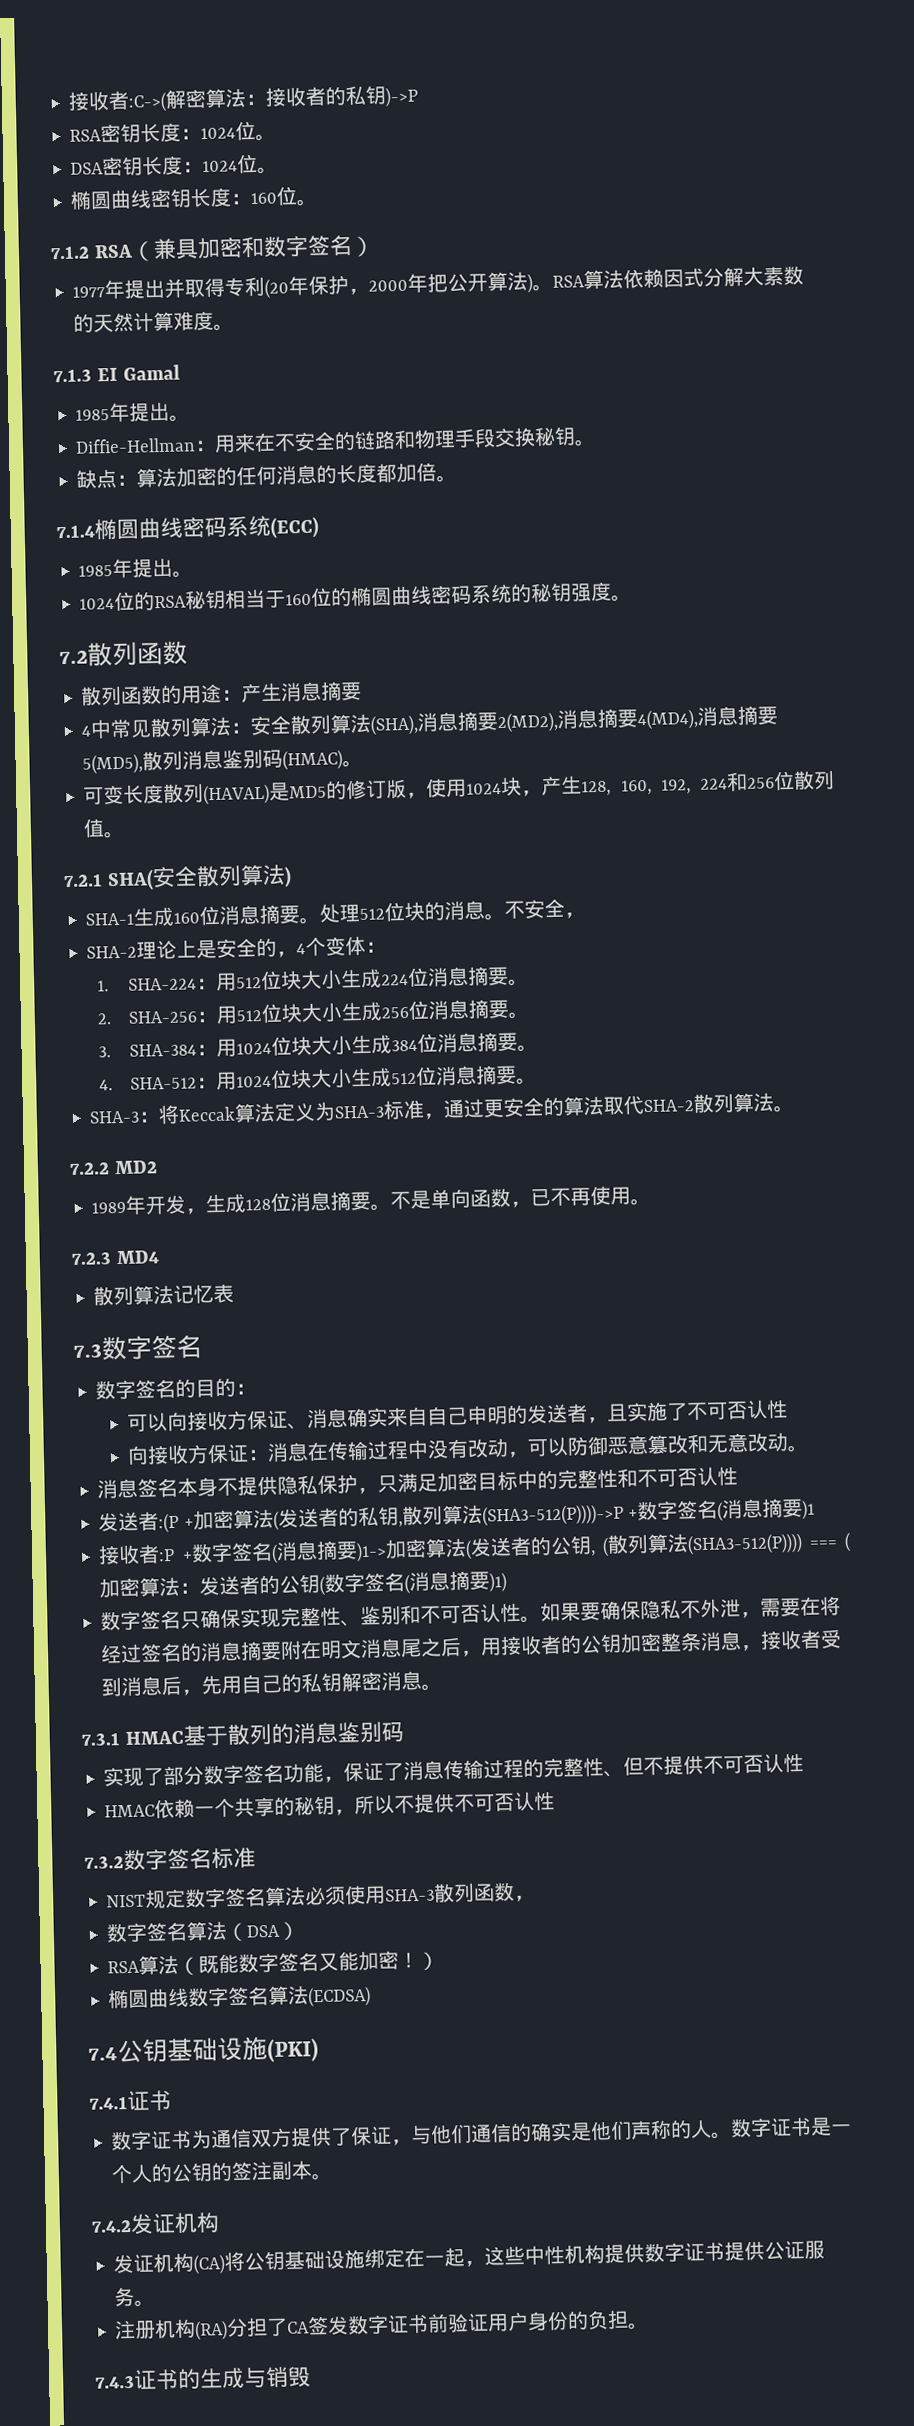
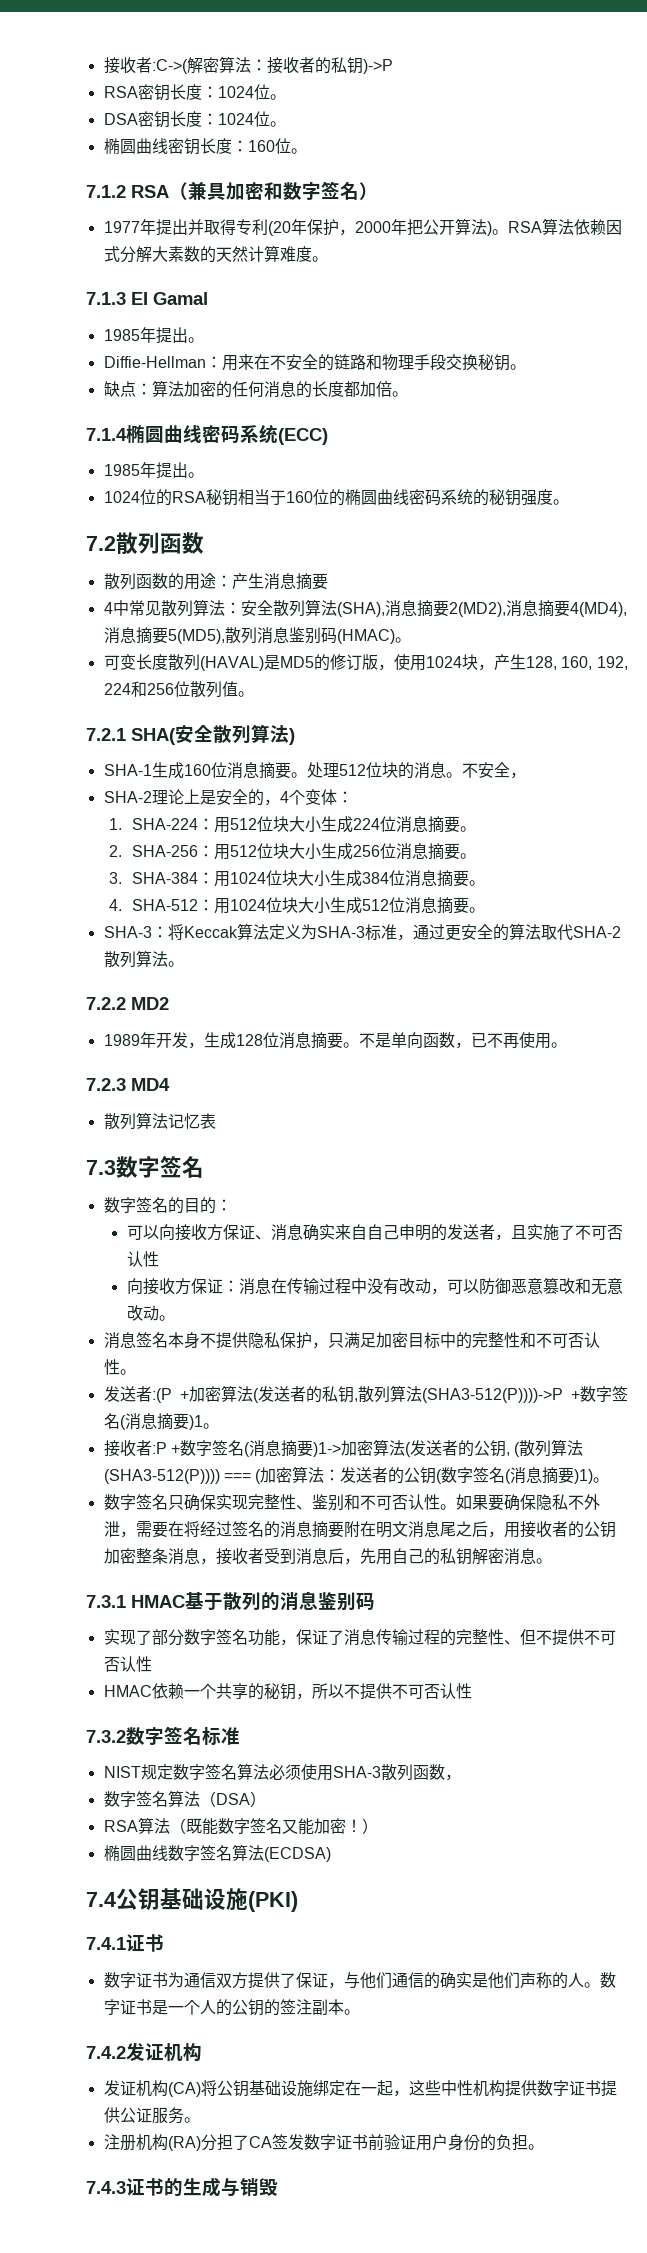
- 消息签名本身不提供隐私保护，只满足加密目标中的完整性和不可否认性
+ 消息签名本身不提供隐私保护，只满足加密目标中的完整性和不可否认性。
- 发送者:(P +加密算法(发送者的私钥,散列算法(SHA3-512(P))))->P +数字签名(消息摘要)1
+ 发送者:(P +加密算法(发送者的私钥,散列算法(SHA3-512(P))))->P +数字签名(消息摘要)1。
- 接收者:P +数字签名(消息摘要)1->加密算法(发送者的公钥, (散列算法(SHA3-512(P)))) === (加密算法：发送者的公钥(数字签名(消息摘要)1)
+ 接收者:P +数字签名(消息摘要)1->加密算法(发送者的公钥, (散列算法(SHA3-512(P)))) === (加密算法：发送者的公钥(数字签名(消息摘要)1)。

